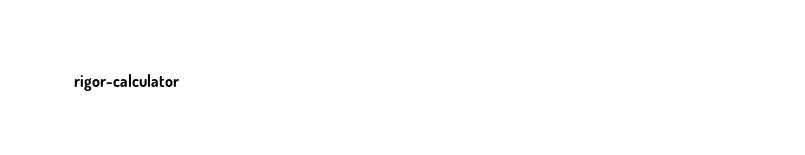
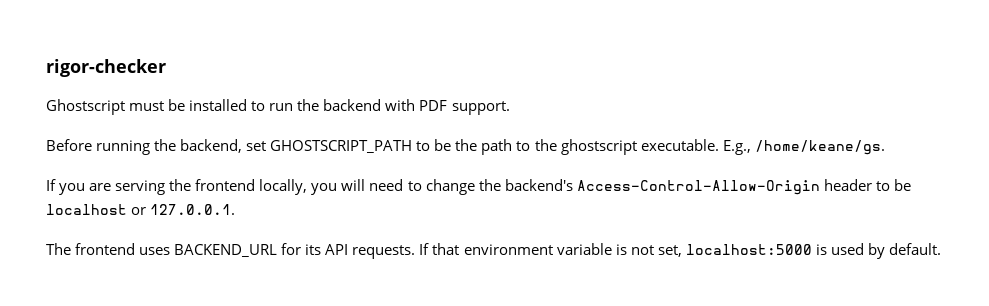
- rigor-calculator
+ rigor-checker
+ Ghostscript must be installed to run the backend with PDF support.
+ Before running the backend, set GHOSTSCRIPT_PATH to be the path to the ghostscript executable. E.g., /home/keane/gs.
+ If you are serving the frontend locally, you will need to change the backend's Access-Control-Allow-Origin header to be localhost or 127.0.0.1.
+ The frontend uses BACKEND_URL for its API requests. If that environment variable is not set, localhost:5000 is used by default.

